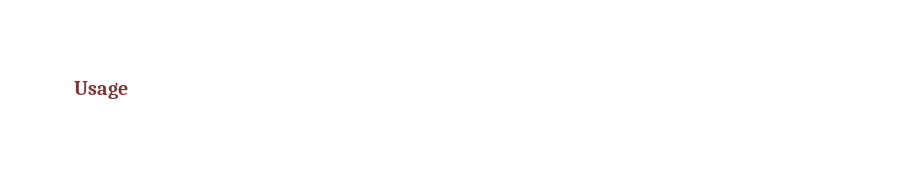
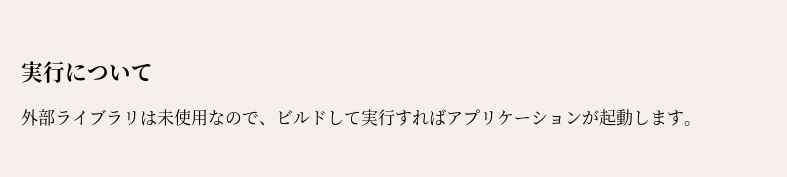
- Usage
+ 実行について
+ 外部ライブラリは未使用なので、ビルドして実行すればアプリケーションが起動します。

